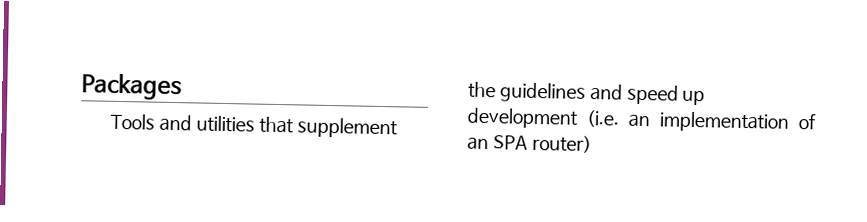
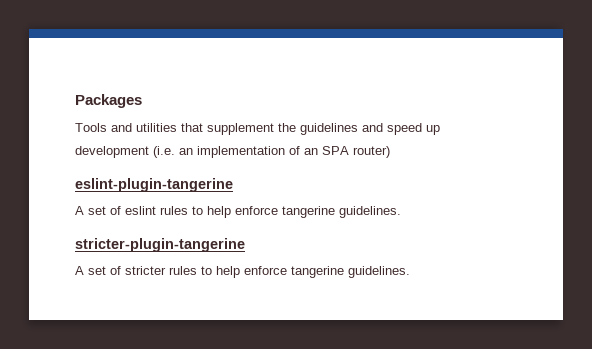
+ eslint-plugin-tangerine
+ A set of eslint rules to help enforce tangerine guidelines.
+ stricter-plugin-tangerine
+ A set of stricter rules to help enforce tangerine guidelines.

